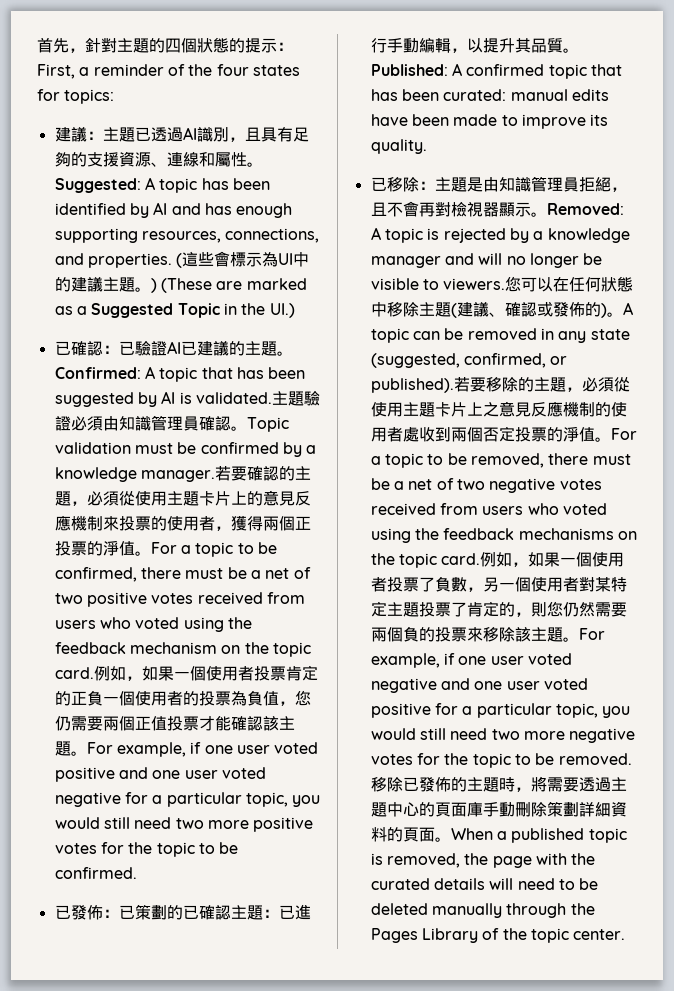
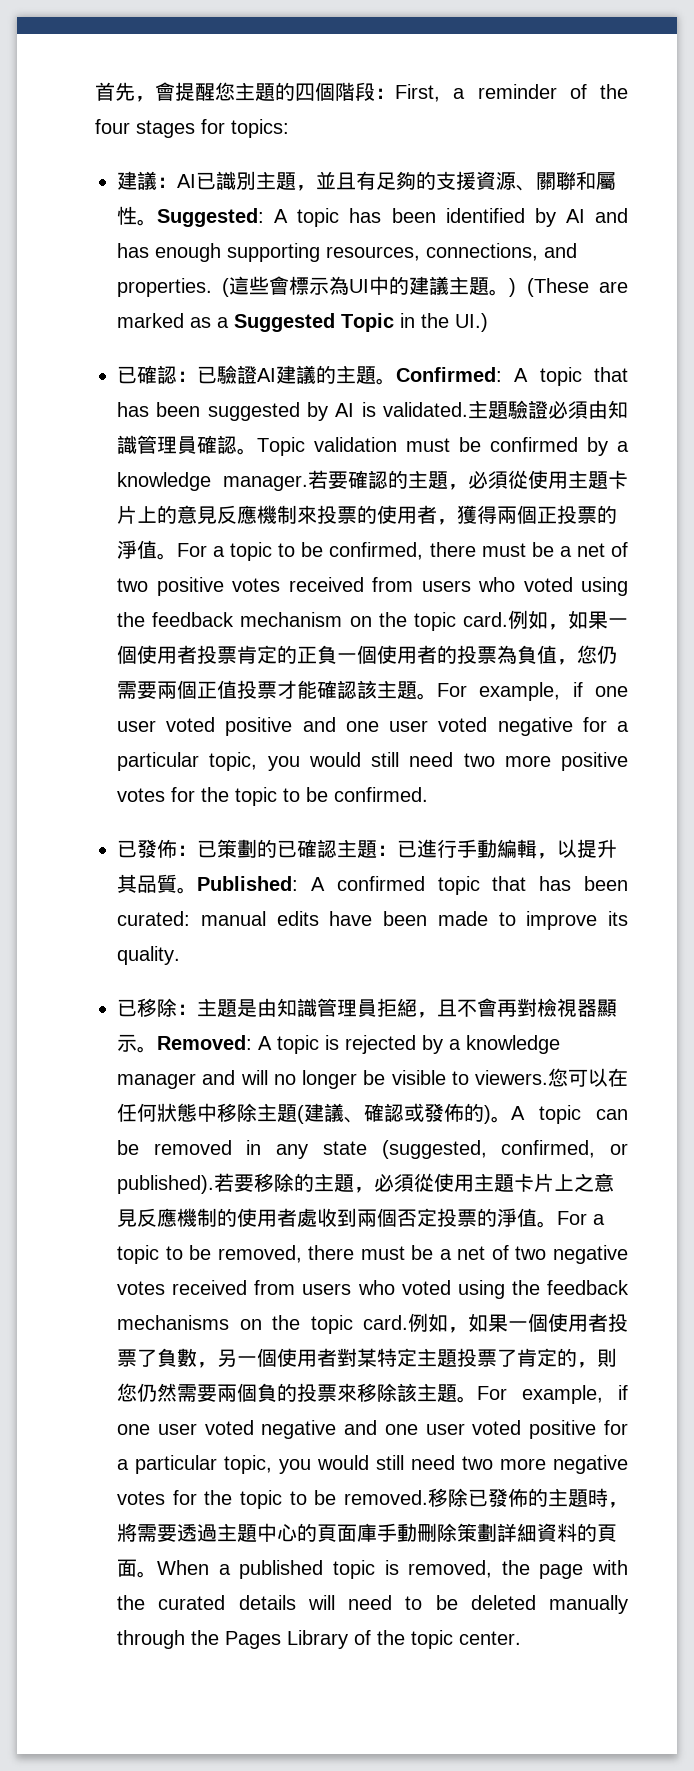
- 首先，針對主題的四個狀態的提示：First, a reminder of the four states for topics:
+ 首先，會提醒您主題的四個階段：First, a reminder of the four stages for topics:
- 建議：主題已透過AI識別，且具有足夠的支援資源、連線和屬性。
+ 建議：AI已識別主題，並且有足夠的支援資源、關聯和屬性。
- 已確認：已驗證AI已建議的主題。
+ 已確認：已驗證AI建議的主題。

